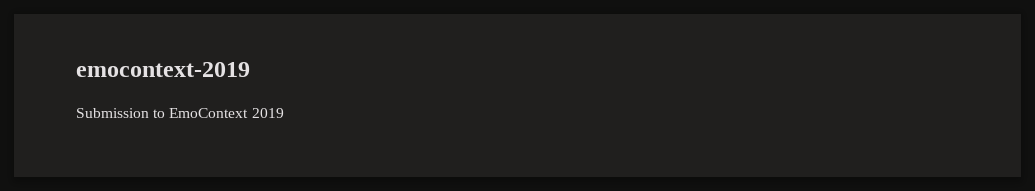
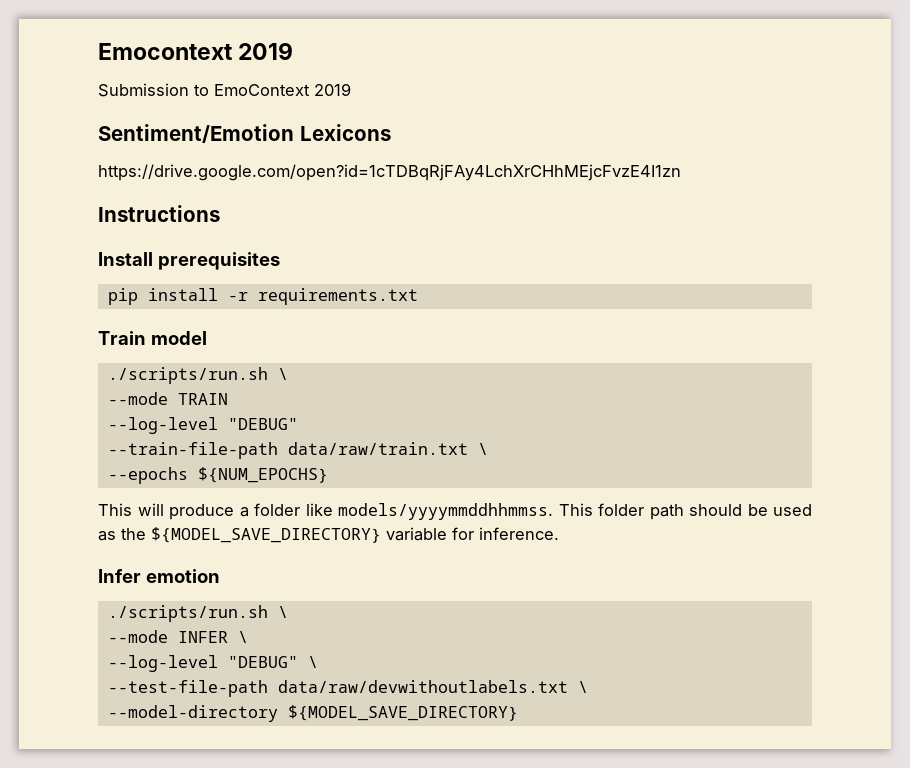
- emocontext-2019
+ Emocontext 2019
+ Sentiment/Emotion Lexicons
+ https://drive.google.com/open?id=1cTDBqRjFAy4LchXrCHhMEjcFvzE4I1zn
+ Instructions
+ Install prerequisites
+ pip install -r requirements.txt
+ Train model
+ ./scripts/run.sh \
+ --mode TRAIN
+ --log-level "DEBUG"
+ --train-file-path data/raw/train.txt \
+ --epochs ${NUM_EPOCHS}
+ This will produce a folder like models/yyyymmddhhmmss. This folder path should be used as the ${MODEL_SAVE_DIRECTORY} variable for inference.
+ Infer emotion
+ ./scripts/run.sh \
+ --mode INFER \
+ --log-level "DEBUG" \
+ --test-file-path data/raw/devwithoutlabels.txt \
+ --model-directory ${MODEL_SAVE_DIRECTORY}

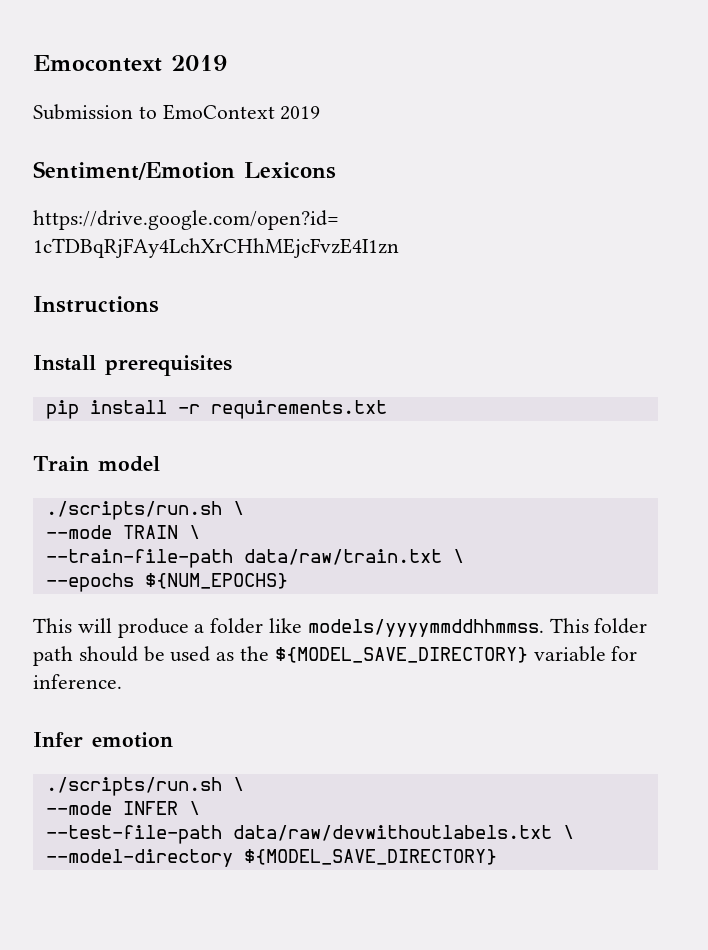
- --mode TRAIN
- --log-level "DEBUG"
+ --mode TRAIN \
- --log-level "DEBUG" \

